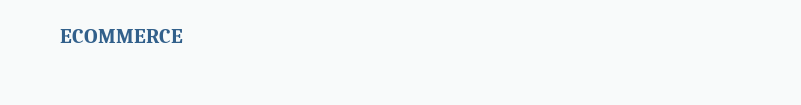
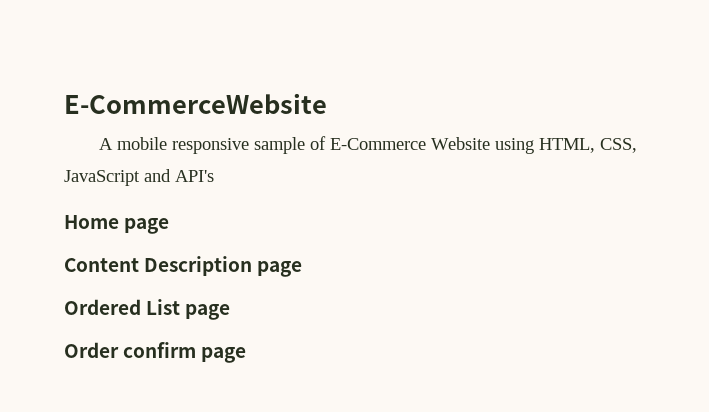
- ECOMMERCE
+ E-CommerceWebsite
+ A mobile responsive sample of E-Commerce Website using HTML, CSS, JavaScript and API's
+ Home page
+ Content Description page
+ Ordered List page
+ Order confirm page

